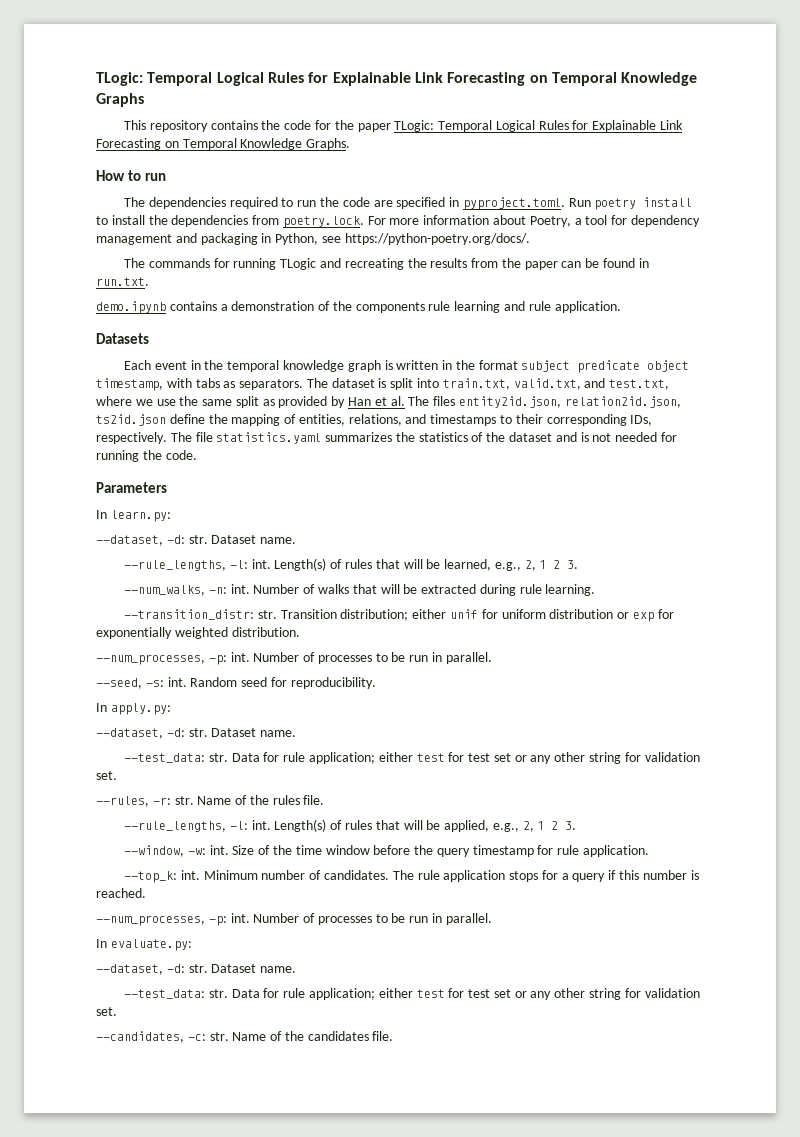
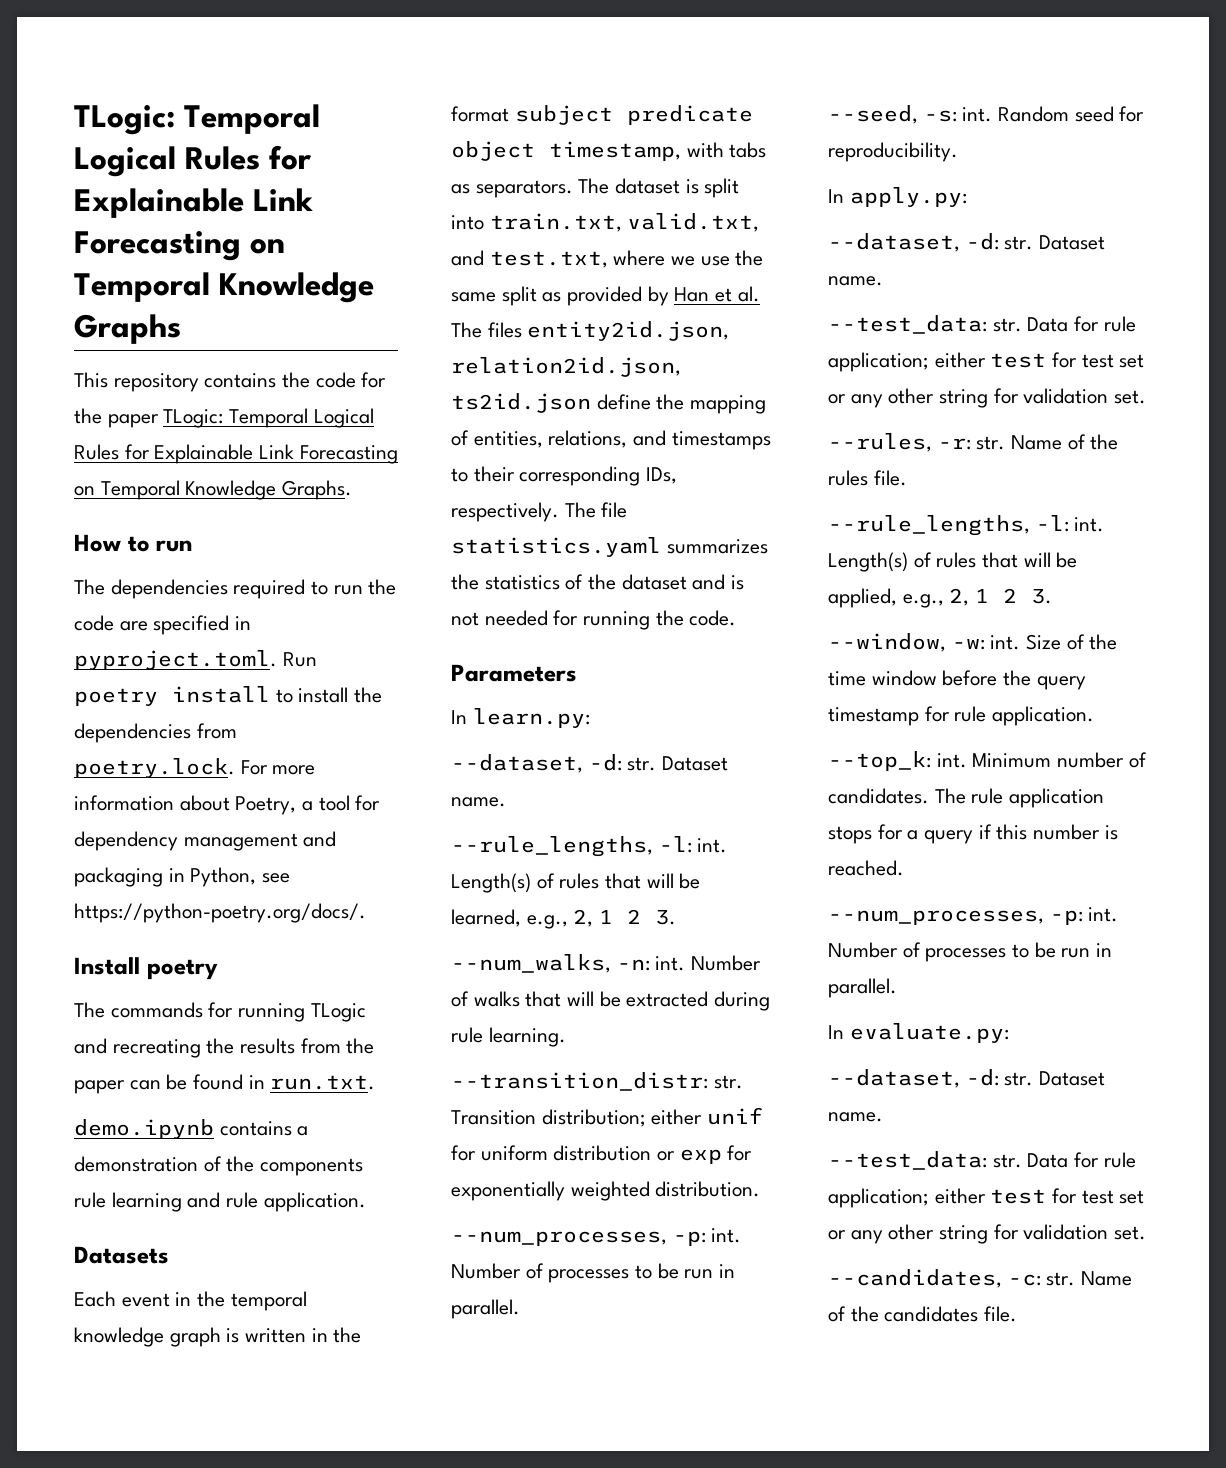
+ Install poetry

